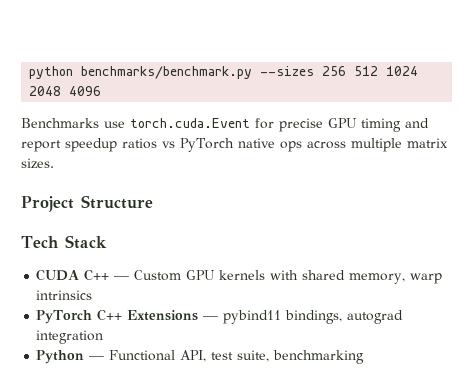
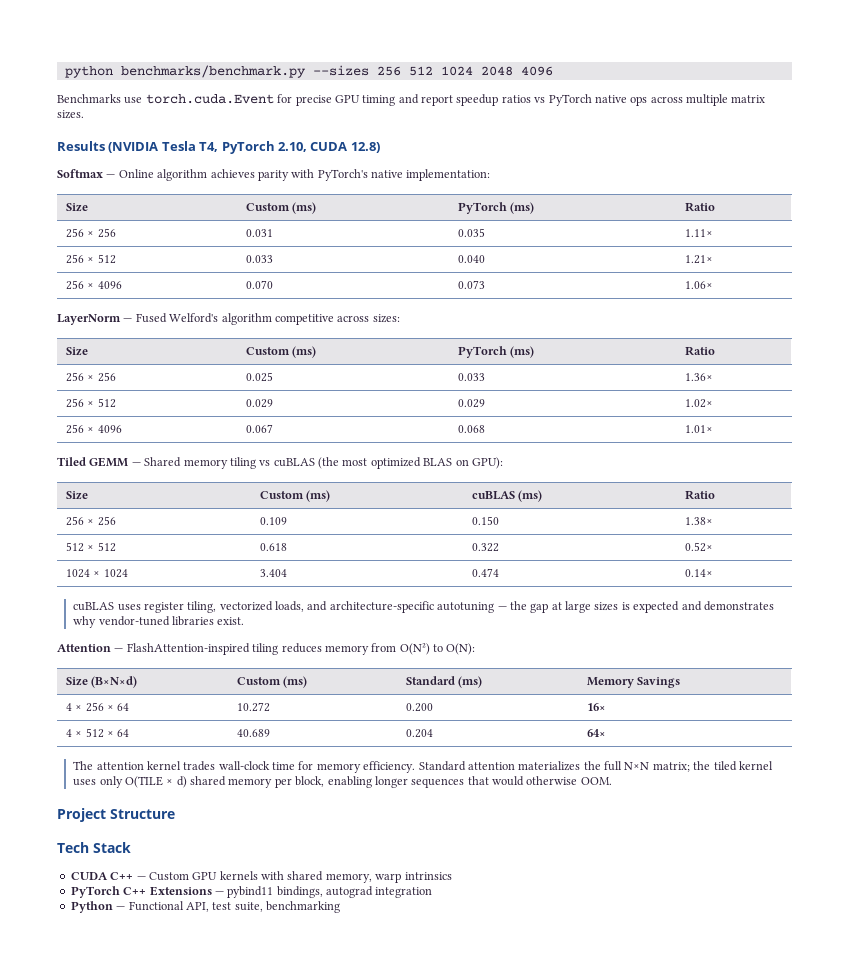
+ Results (NVIDIA Tesla T4, PyTorch 2.10, CUDA 12.8)
+ Softmax — Online algorithm achieves parity with PyTorch's native implementation:
+ Size | Custom (ms) | PyTorch (ms) | Ratio
+ 256 × 256 | 0.031 | 0.035 | 1.11×
+ 256 × 512 | 0.033 | 0.040 | 1.21×
+ 256 × 4096 | 0.070 | 0.073 | 1.06×
+ LayerNorm — Fused Welford's algorithm competitive across sizes:
+ Size | Custom (ms) | PyTorch (ms) | Ratio
+ 256 × 256 | 0.025 | 0.033 | 1.36×
+ 256 × 512 | 0.029 | 0.029 | 1.02×
+ 256 × 4096 | 0.067 | 0.068 | 1.01×
+ Tiled GEMM — Shared memory tiling vs cuBLAS (the most optimized BLAS on GPU):
+ Size | Custom (ms) | cuBLAS (ms) | Ratio
+ 256 × 256 | 0.109 | 0.150 | 1.38×
+ 512 × 512 | 0.618 | 0.322 | 0.52×
+ 1024 × 1024 | 3.404 | 0.474 | 0.14×
+ cuBLAS uses register tiling, vectorized loads, and architecture-specific autotuning — the gap at large sizes is expected and demonstrates why vendor-tuned libraries exist.
+ Attention — FlashAttention-inspired tiling reduces memory from O(N²) to O(N):
+ Size (B×N×d) | Custom (ms) | Standard (ms) | Memory Savings
+ 4 × 256 × 64 | 10.272 | 0.200 | 16×
+ 4 × 512 × 64 | 40.689 | 0.204 | 64×
+ The attention kernel trades wall-clock time for memory efficiency. Standard attention materializes the full N×N matrix; the tiled kernel uses only O(TILE × d) shared memory per block, enabling longer sequences that would otherwise OOM.

